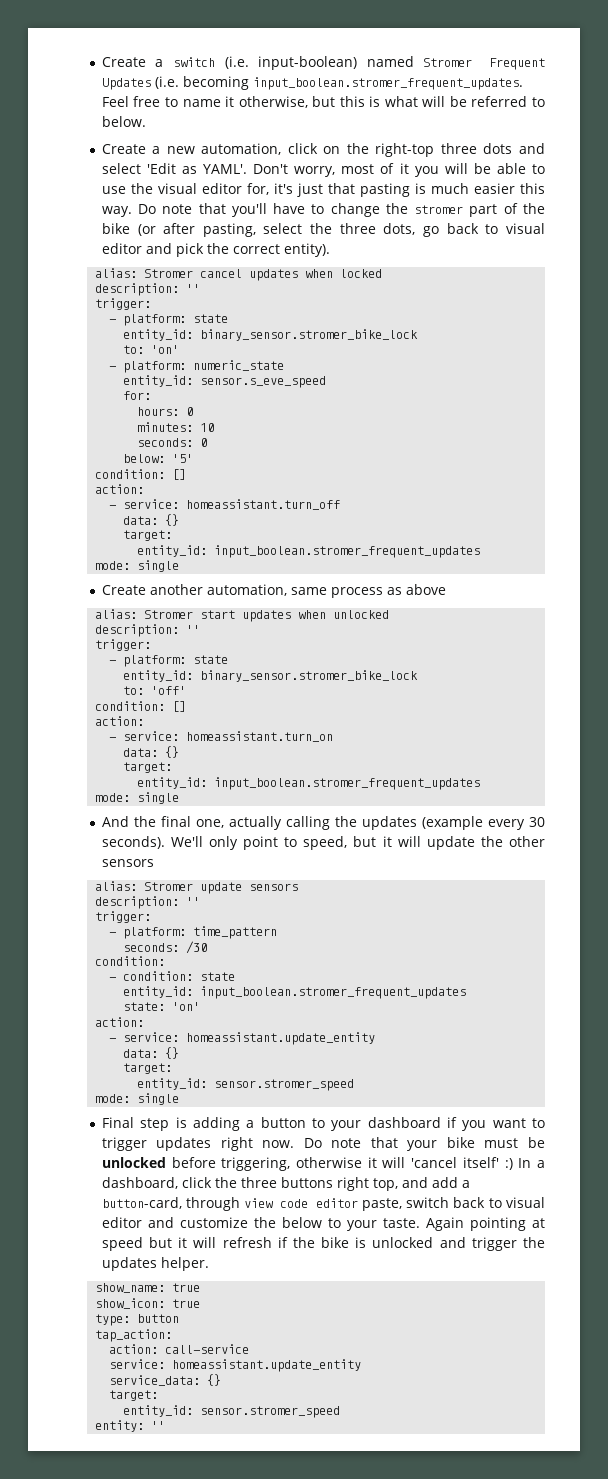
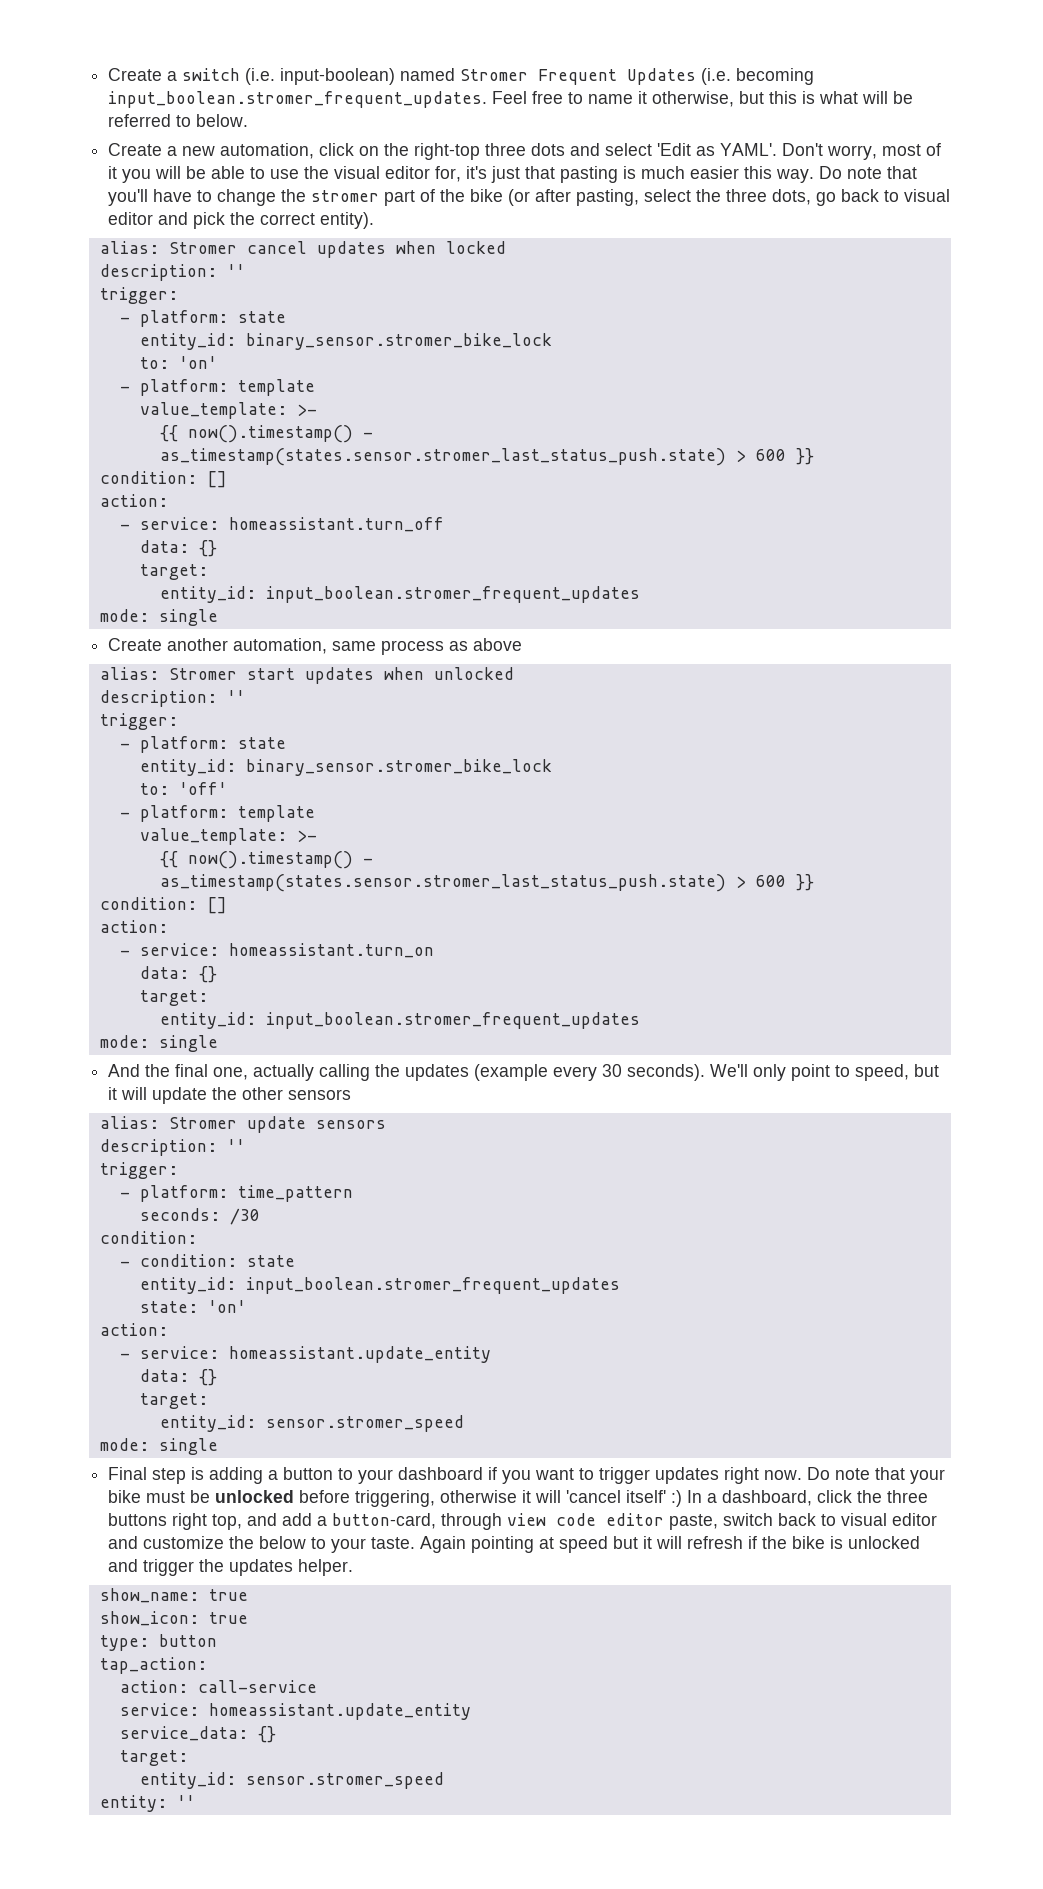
  to: 'on'
- - platform: numeric_state
- entity_id: sensor.s_eve_speed
- for:
- hours: 0
- minutes: 10
- seconds: 0
- below: '5'
+ - platform: template
+ value_template: >-
+ {{ now().timestamp() - as_timestamp(states.sensor.stromer_last_status_push.state) > 600 }}
  to: 'off'
+ - platform: template
+ value_template: >-
+ {{ now().timestamp() - as_timestamp(states.sensor.stromer_last_status_push.state) > 600 }}

